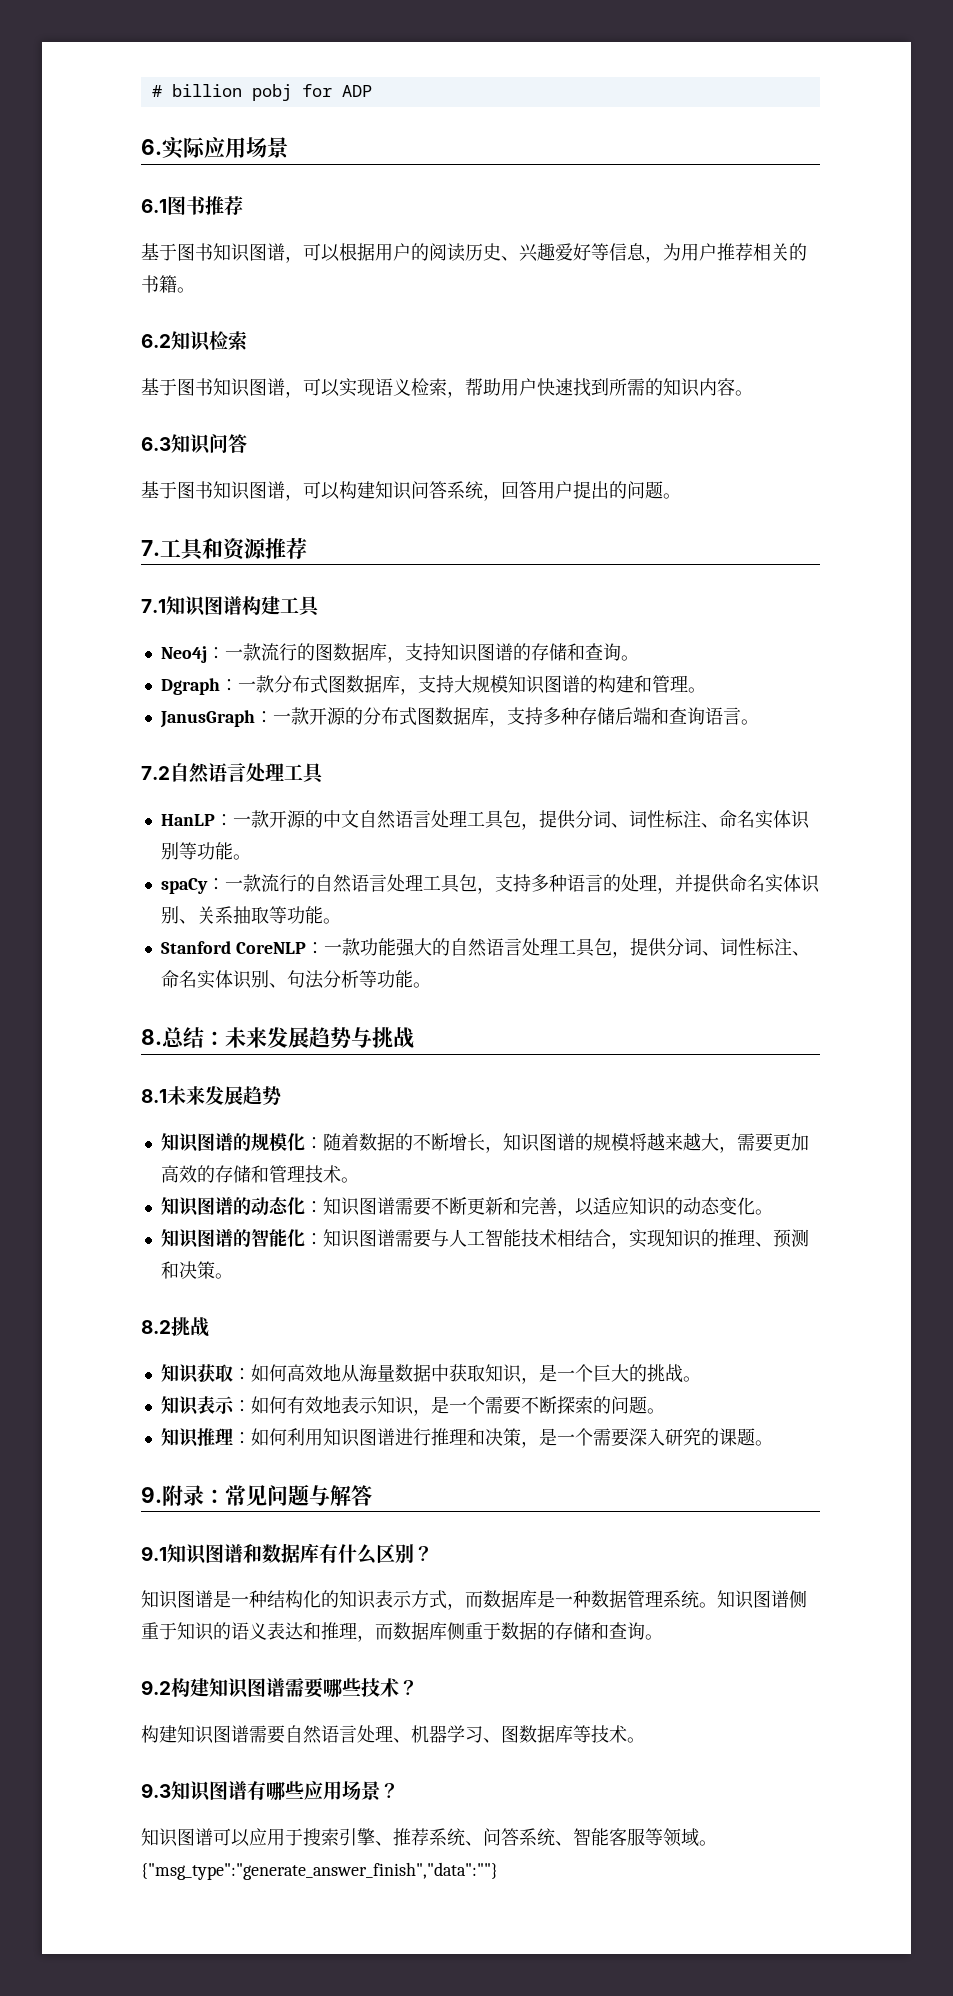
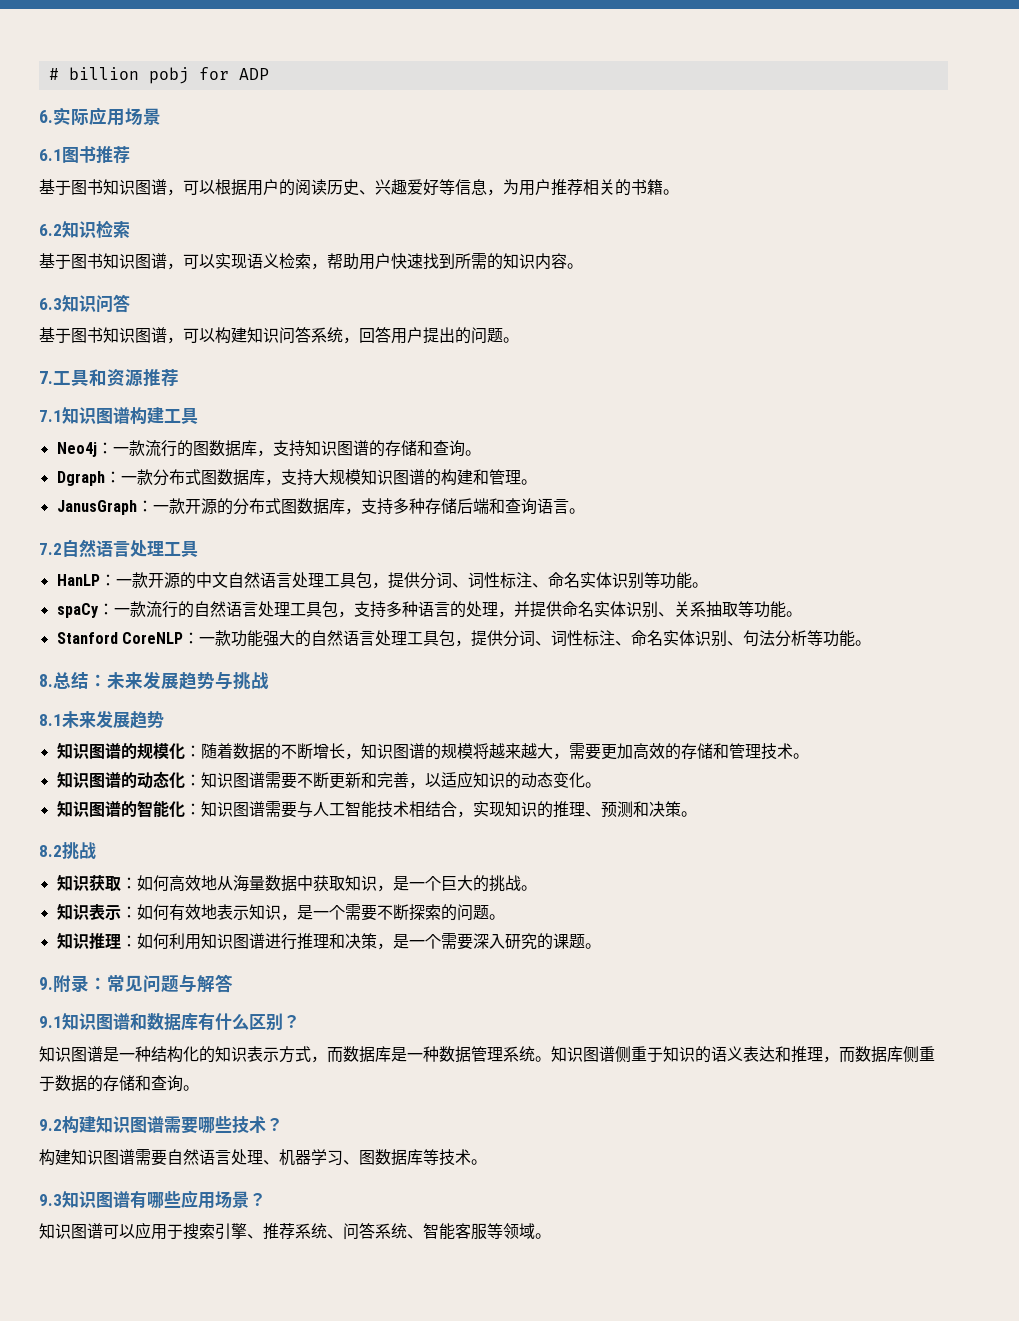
- {"msg_type":"generate_answer_finish","data":""}

